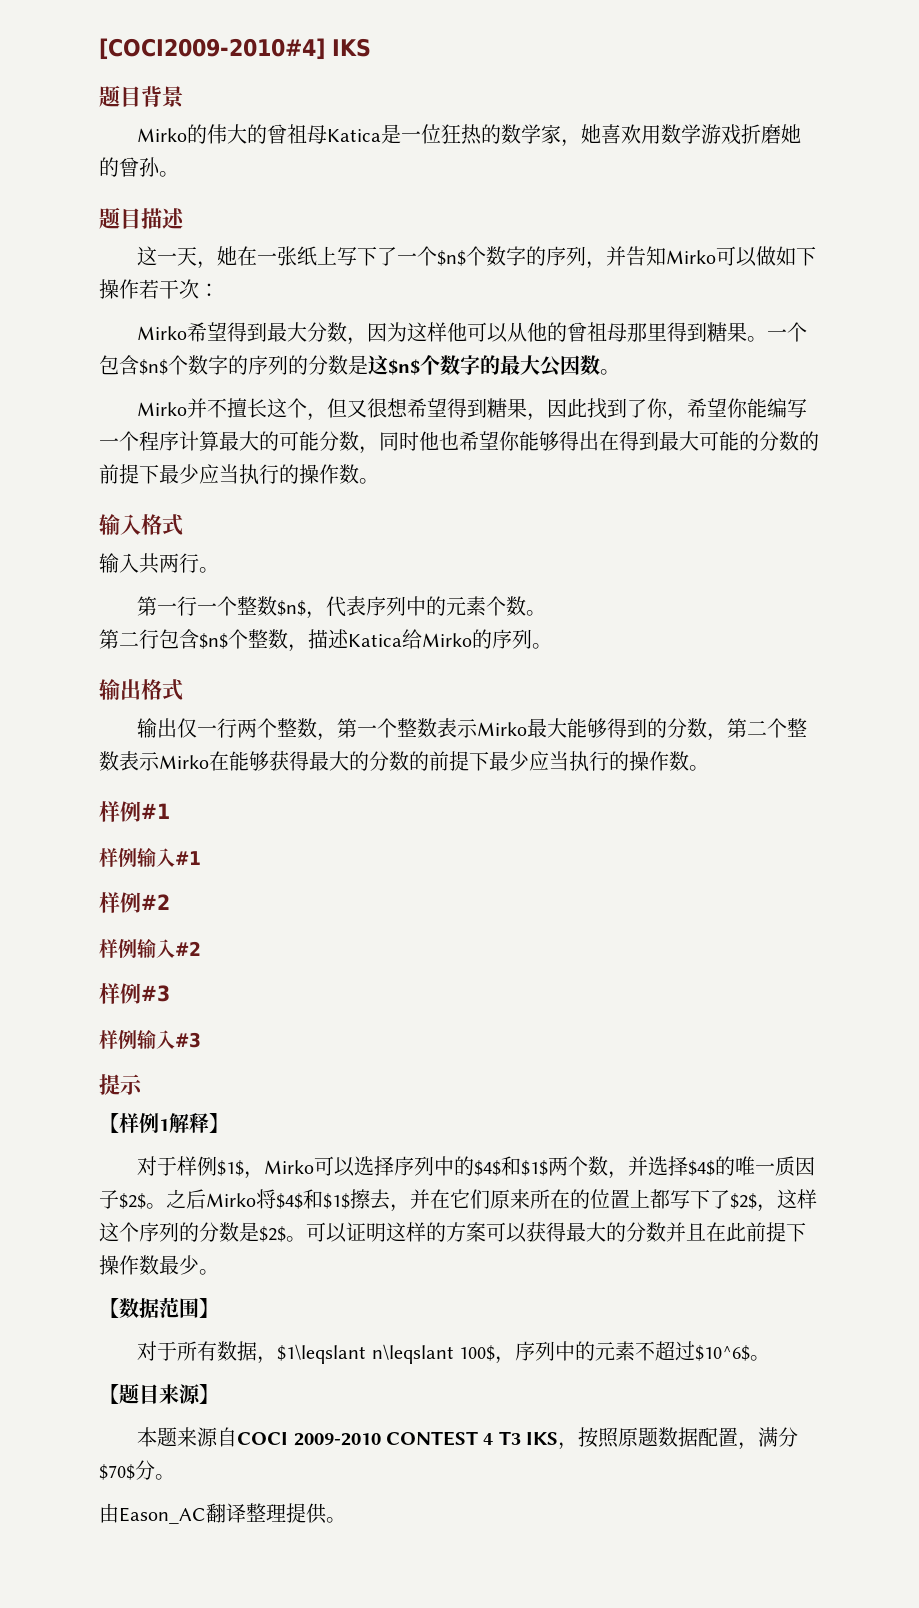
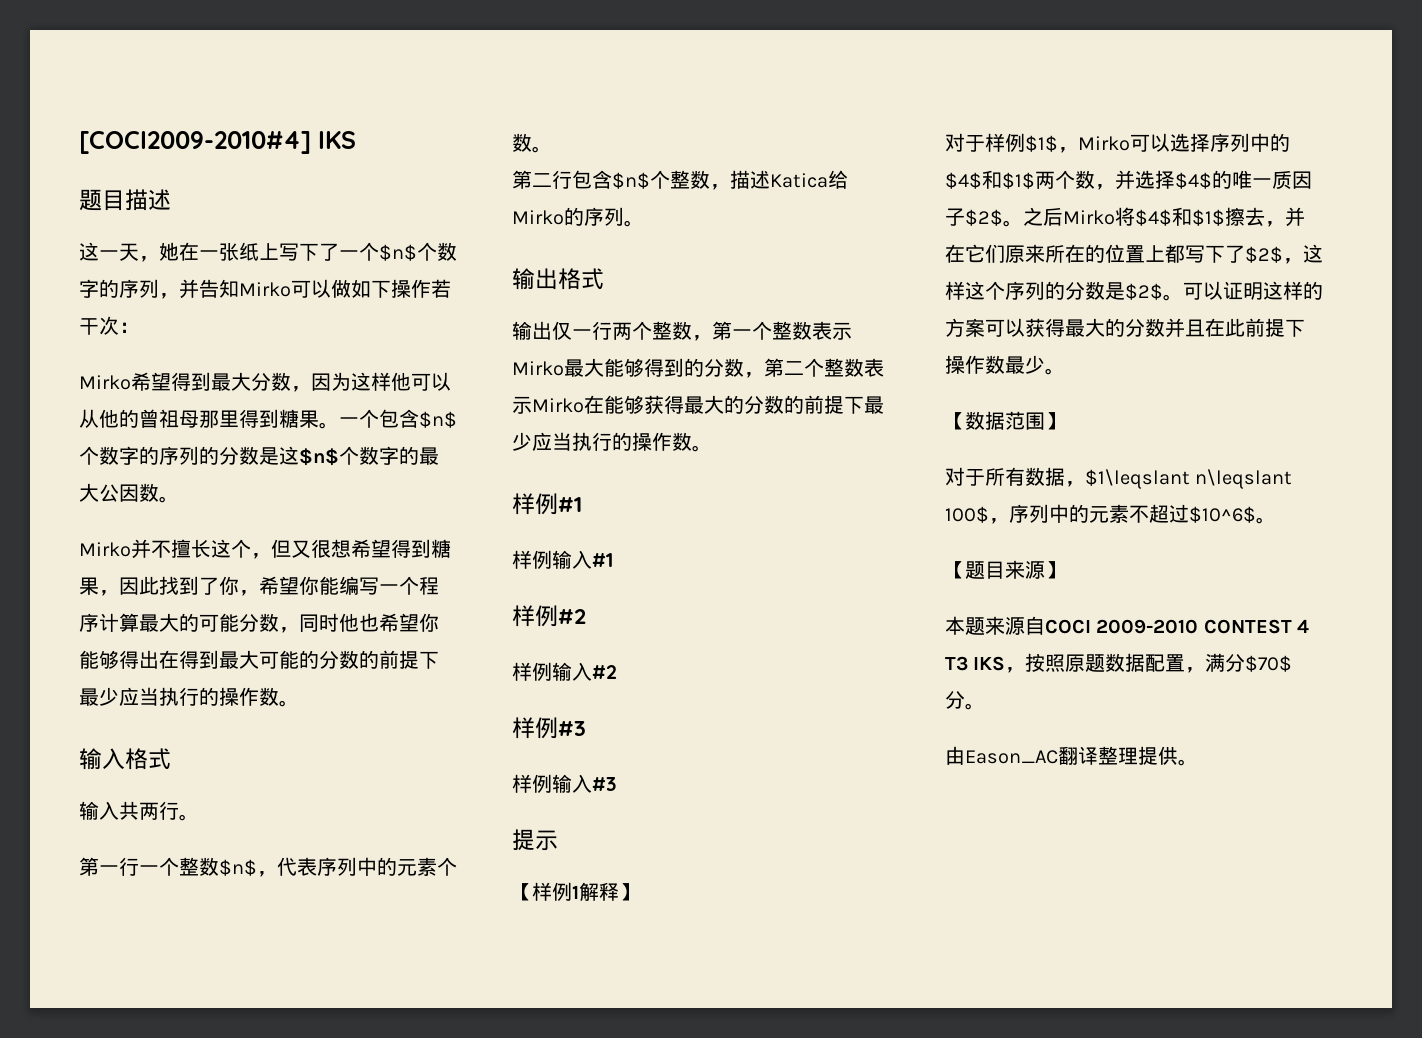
- 题目背景
- Mirko的伟大的曾祖母Katica是一位狂热的数学家，她喜欢用数学游戏折磨她的曾孙。

